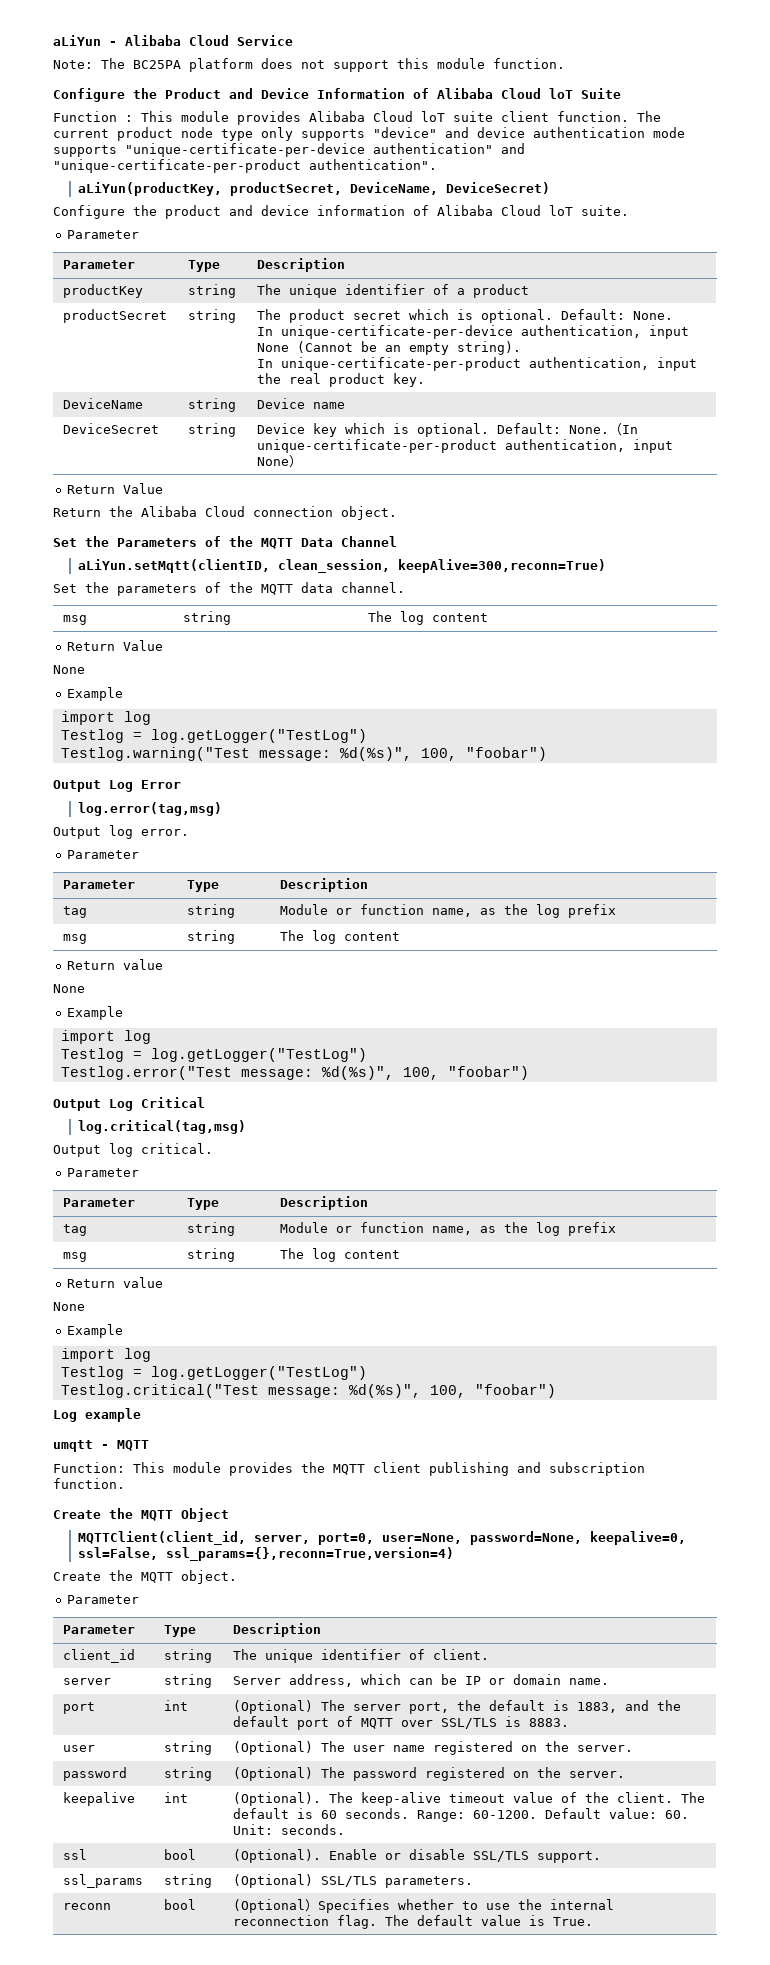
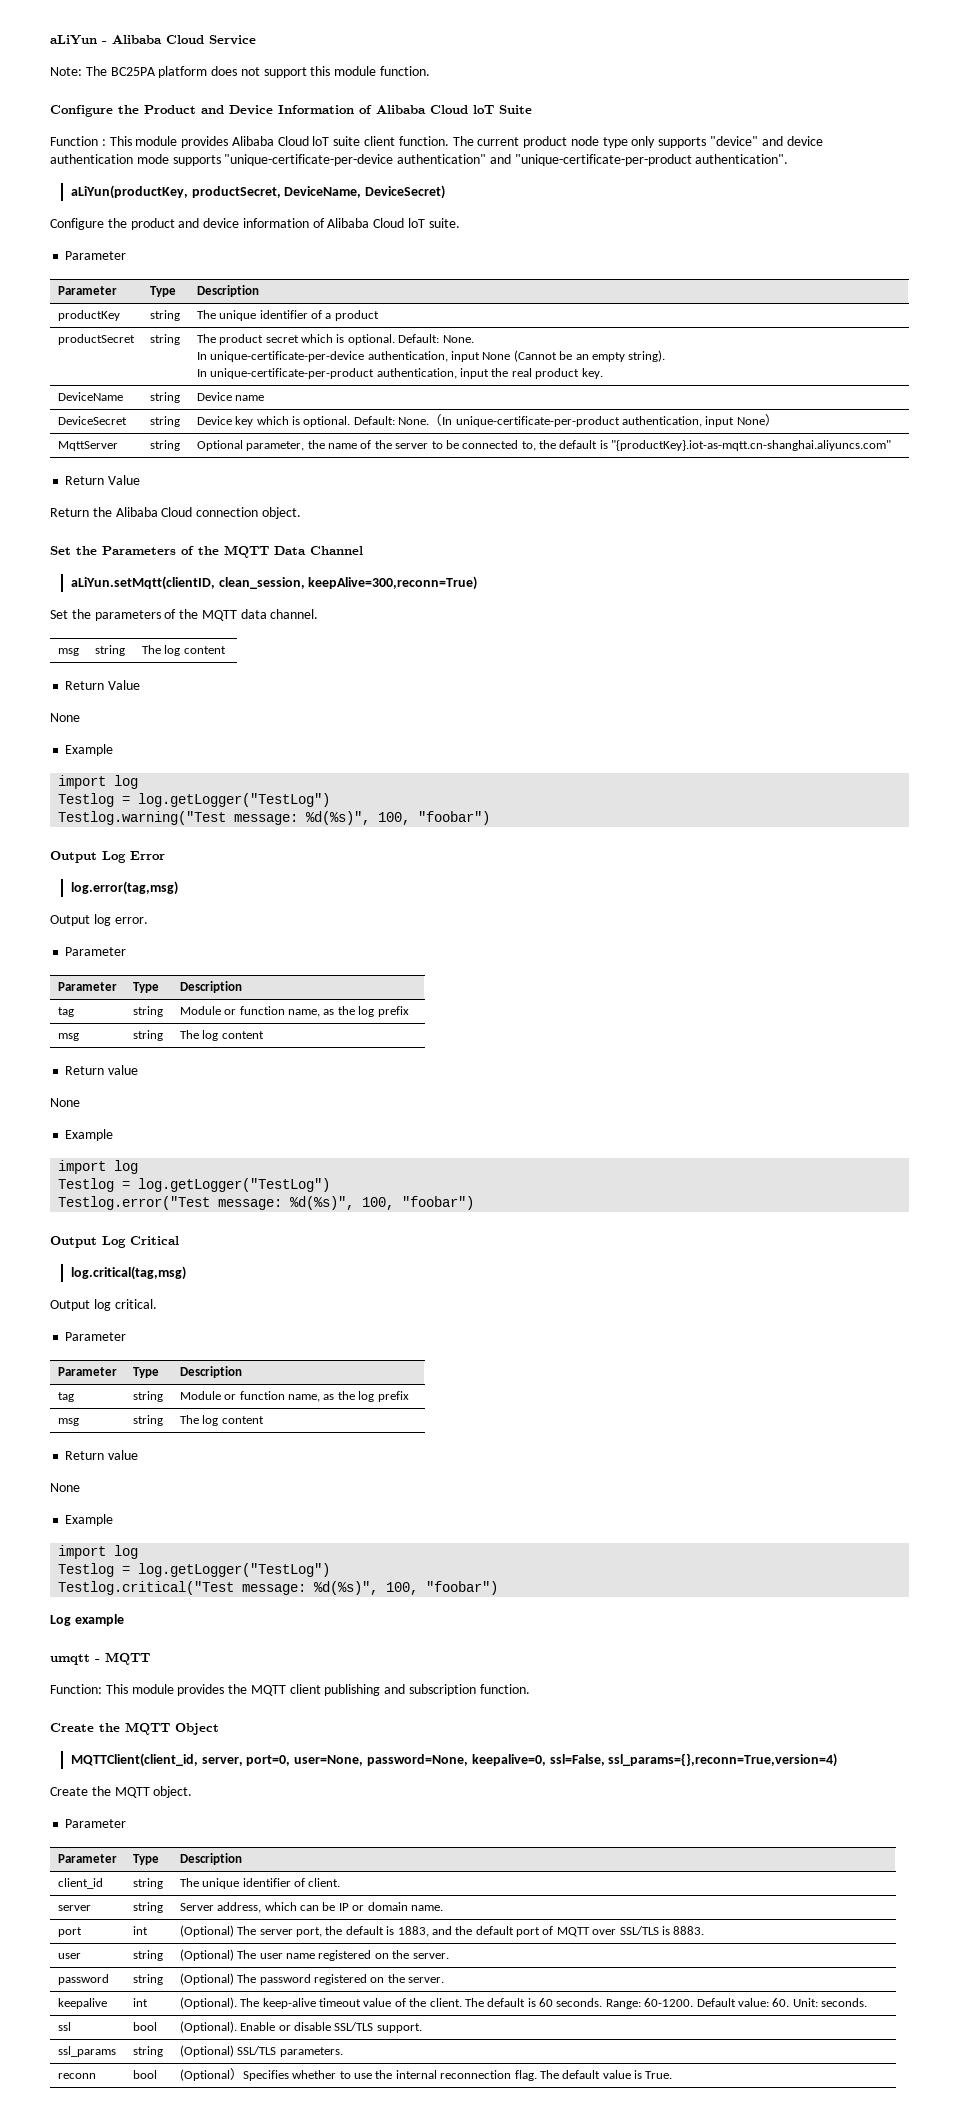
+ MqttServer | string | Optional parameter, the name of the server to be connected to, the default is "{productKey}.iot-as-mqtt.cn-shanghai.aliyuncs.com"

